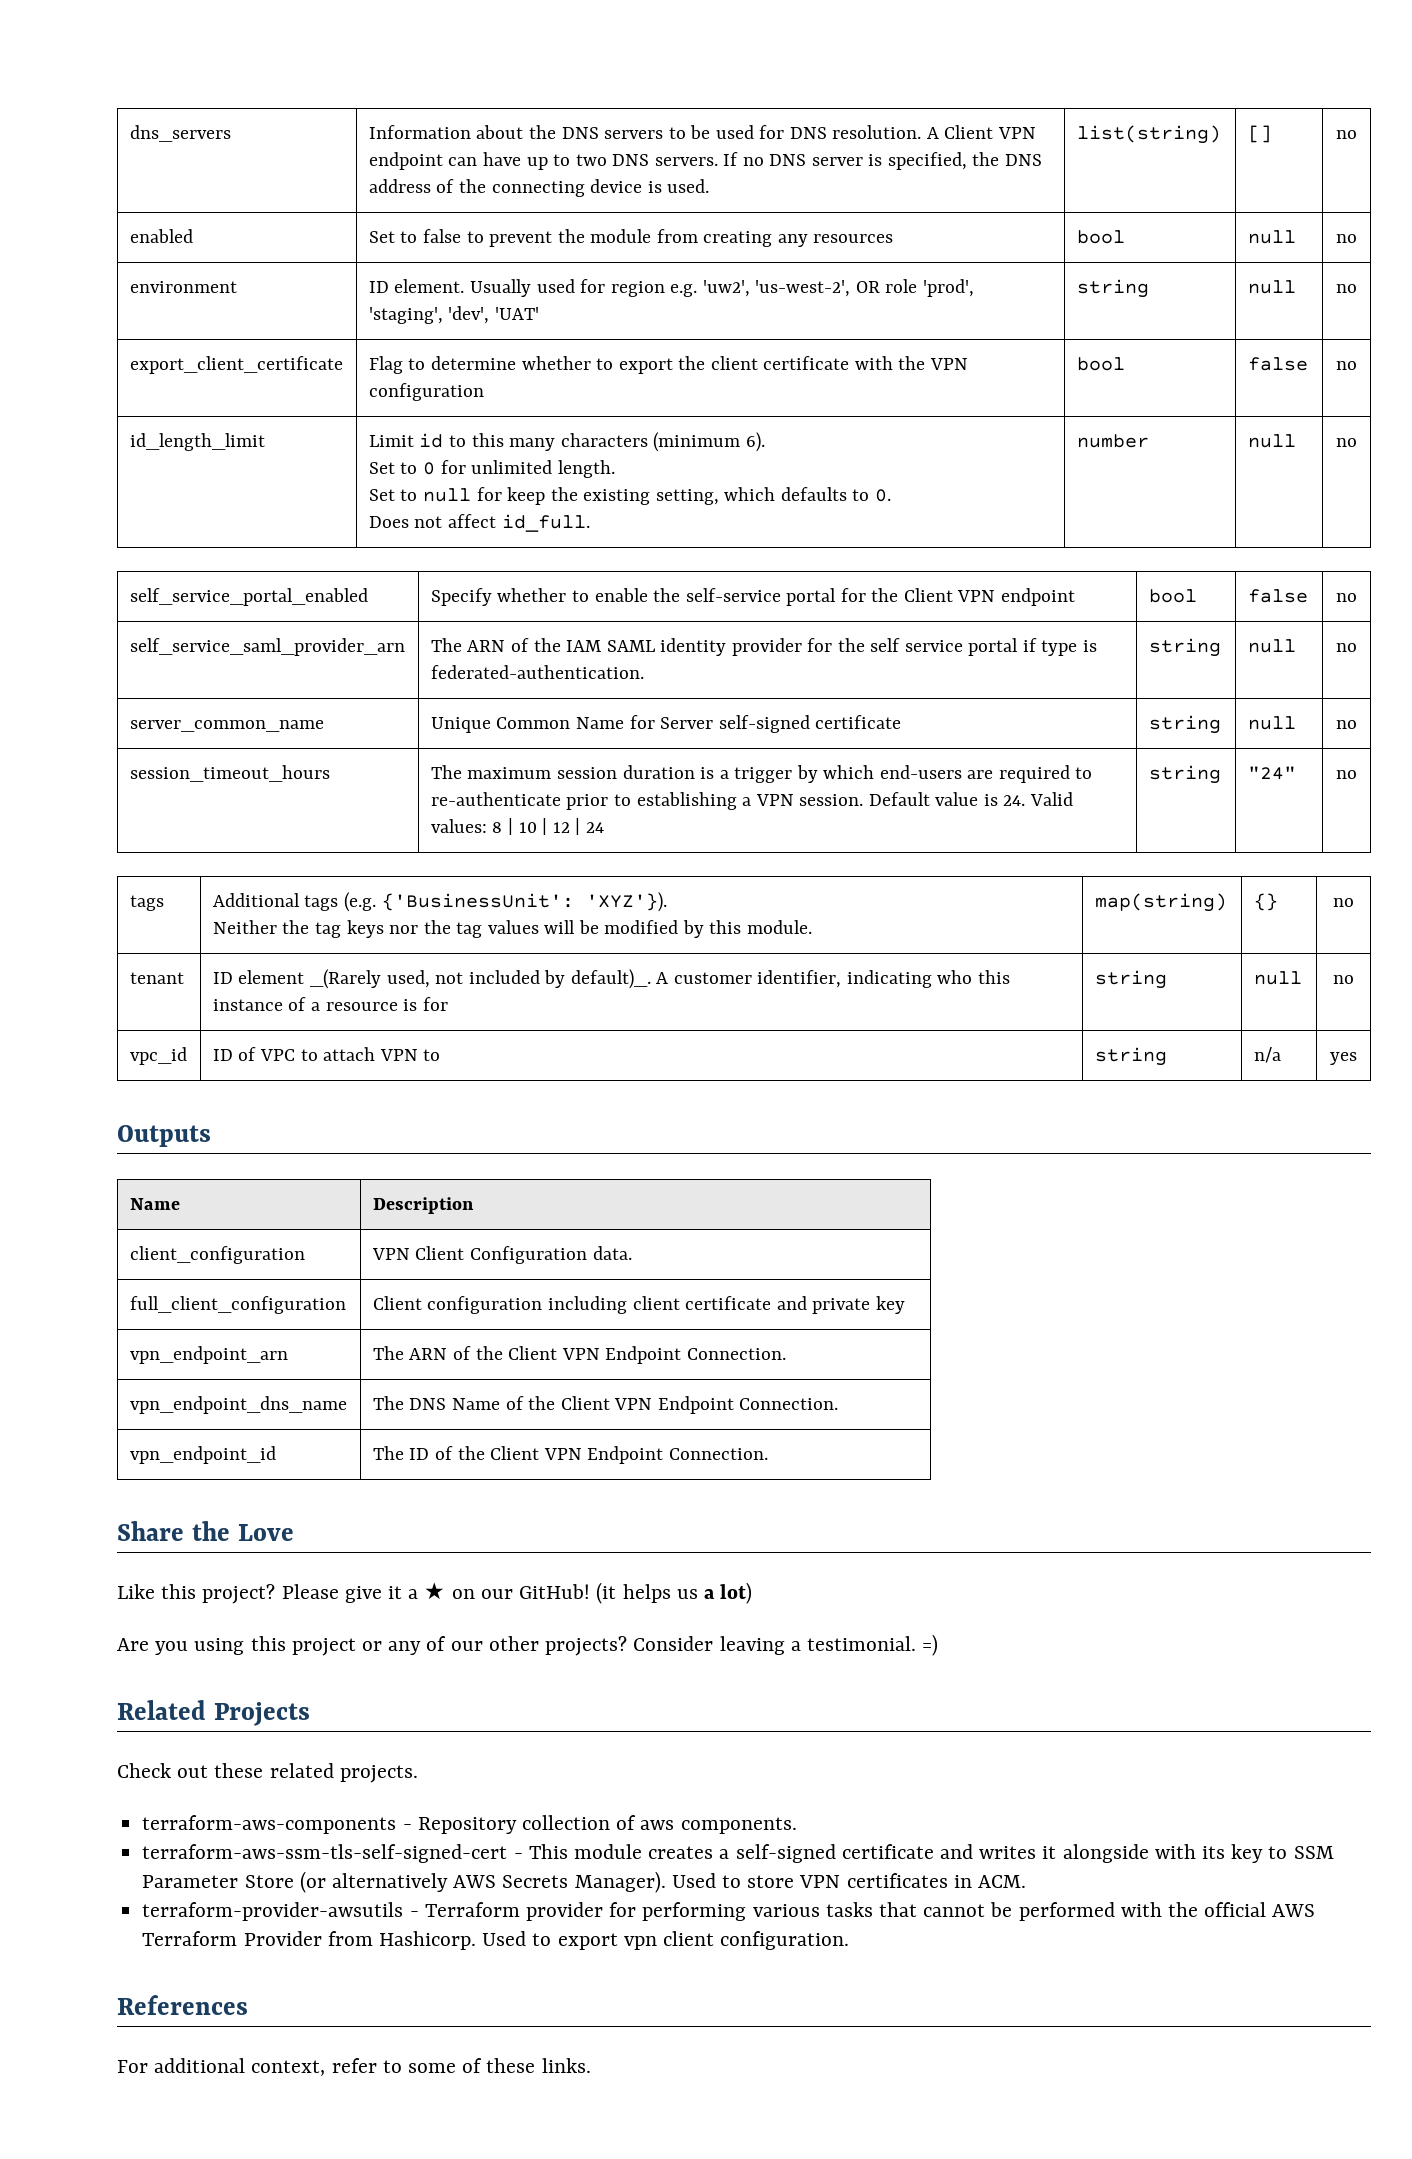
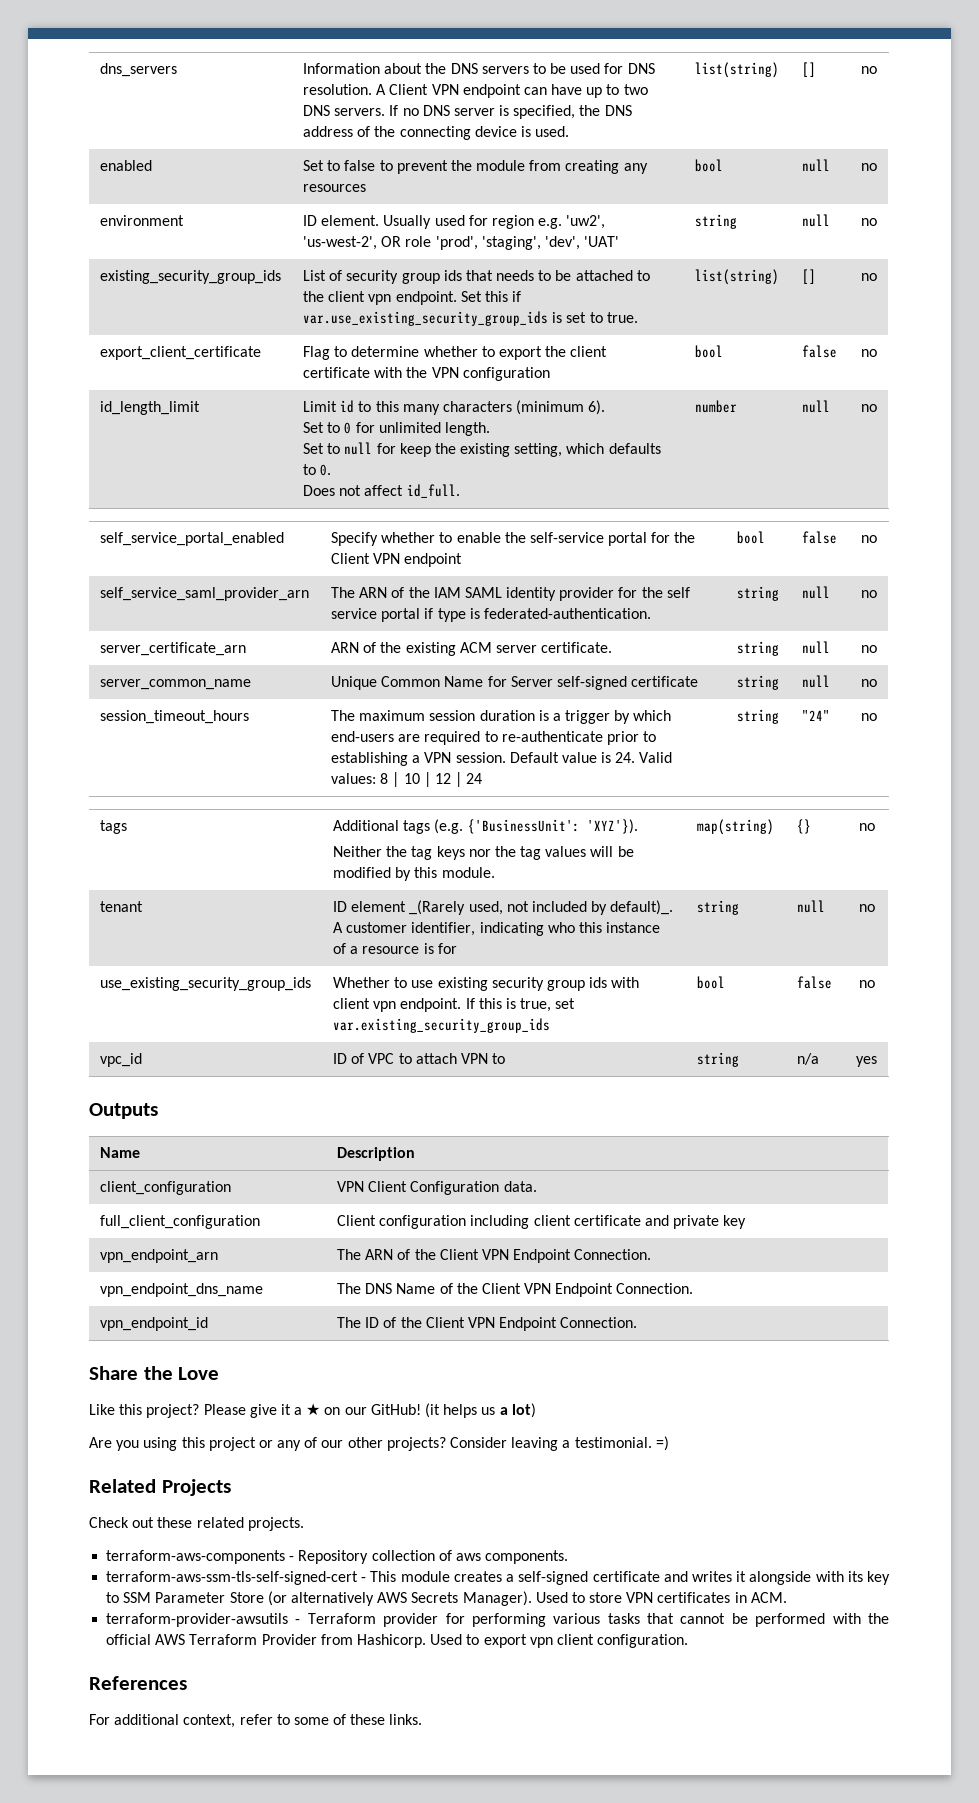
+ existing_security_group_ids | List of security group ids that needs to be attached to the client vpn endpoint. Set this if var.use_existing_security_group_ids is set to true. | list(string) | [] | no
+ server_certificate_arn | ARN of the existing ACM server certificate. | string | null | no
+ use_existing_security_group_ids | Whether to use existing security group ids with client vpn endpoint. If this is true, set var.existing_security_group_ids | bool | false | no

